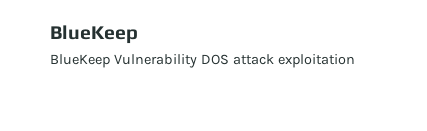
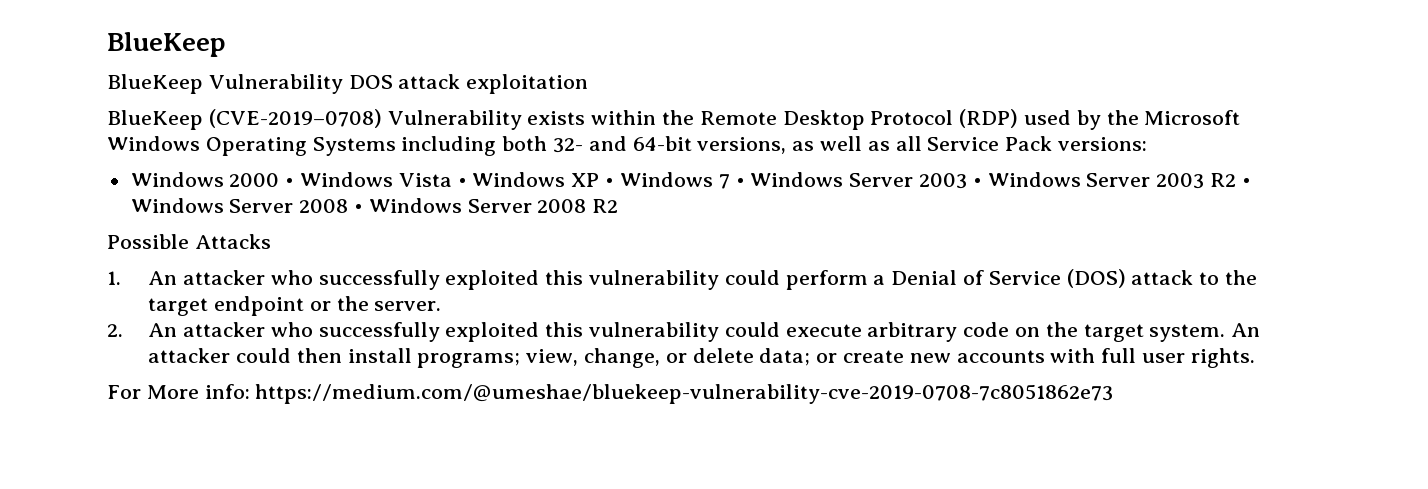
+ BlueKeep (CVE-2019–0708) Vulnerability exists within the Remote Desktop Protocol (RDP) used by the Microsoft Windows Operating Systems including both 32- and 64-bit versions, as well as all Service Pack versions:
+ Windows 2000 • Windows Vista • Windows XP • Windows 7 • Windows Server 2003 • Windows Server 2003 R2 • Windows Server 2008 • Windows Server 2008 R2
+ Possible Attacks
+ 1. An attacker who successfully exploited this vulnerability could perform a Denial of Service (DOS) attack to the target endpoint or the server.
+ 2. An attacker who successfully exploited this vulnerability could execute arbitrary code on the target system. An attacker could then install programs; view, change, or delete data; or create new accounts with full user rights.
+ For More info: https://medium.com/@umeshae/bluekeep-vulnerability-cve-2019-0708-7c8051862e73

